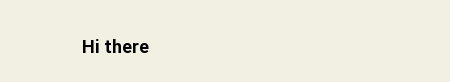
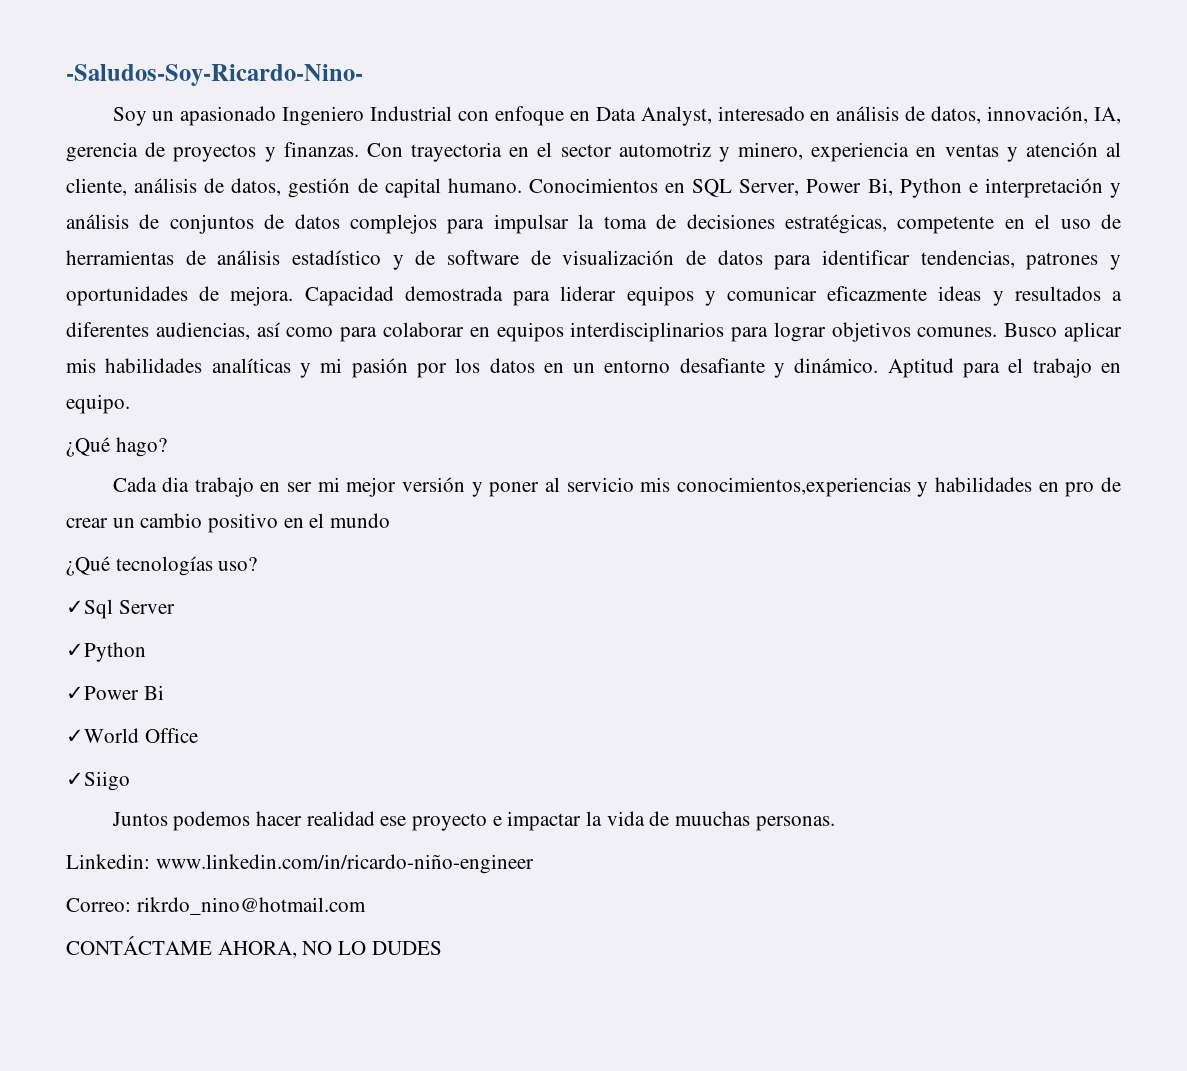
- Hi there
+ -Saludos-Soy-Ricardo-Nino-
+ Soy un apasionado Ingeniero Industrial con enfoque en Data Analyst, interesado en análisis de datos, innovación, IA, gerencia de proyectos y finanzas. Con trayectoria en el sector automotriz y minero, experiencia en ventas y atención al cliente, análisis de datos, gestión de capital humano. Conocimientos en SQL Server, Power Bi, Python e interpretación y análisis de conjuntos de datos complejos para impulsar la toma de decisiones estratégicas, competente en el uso de herramientas de análisis estadístico y de software de visualización de datos para identificar tendencias, patrones y oportunidades de mejora. Capacidad demostrada para liderar equipos y comunicar eficazmente ideas y resultados a diferentes audiencias, así como para colaborar en equipos interdisciplinarios para lograr objetivos comunes. Busco aplicar mis habilidades analíticas y mi pasión por los datos en un entorno desafiante y dinámico. Aptitud para el trabajo en equipo.
+ ¿Qué hago?
+ Cada dia trabajo en ser mi mejor versión y poner al servicio mis conocimientos,experiencias y habilidades en pro de crear un cambio positivo en el mundo
+ ¿Qué tecnologías uso?
+ ✓Sql Server
+ ✓Python
+ ✓Power Bi
+ ✓World Office
+ ✓Siigo
+ Juntos podemos hacer realidad ese proyecto e impactar la vida de muuchas personas.
+ Linkedin: www.linkedin.com/in/ricardo-niño-engineer
+ Correo: rikrdo_nino@hotmail.com
+ CONTÁCTAME AHORA, NO LO DUDES

